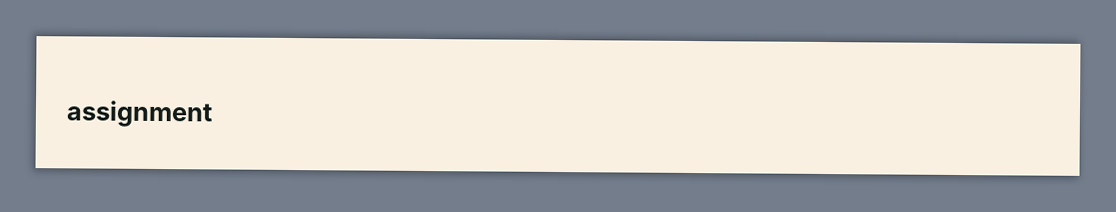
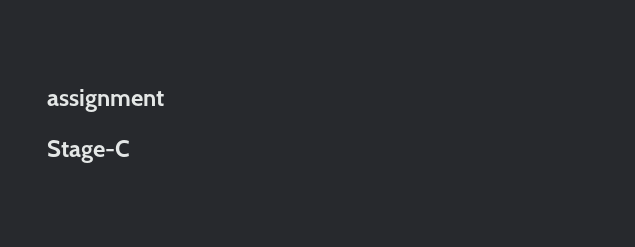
+ Stage-C

